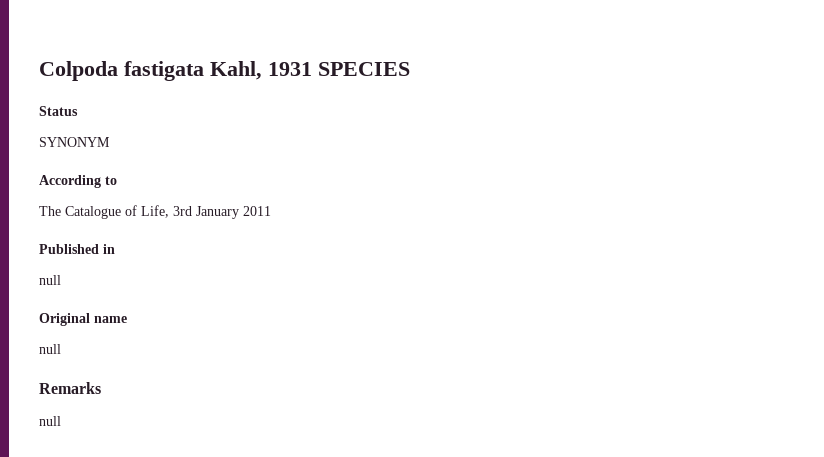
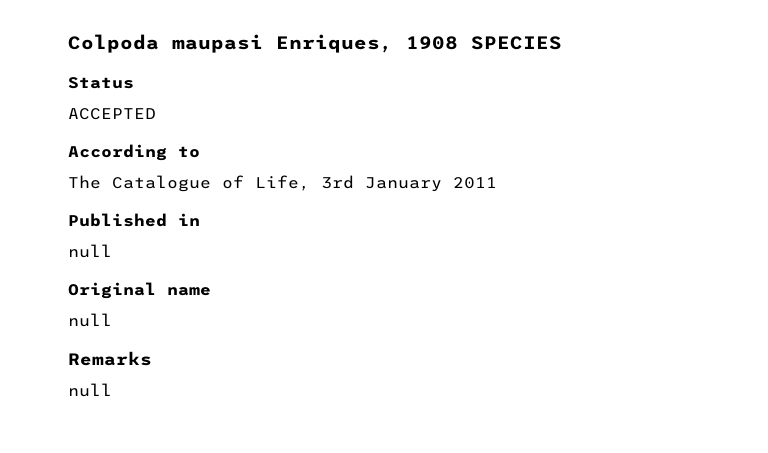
- Colpoda fastigata Kahl, 1931 SPECIES
+ Colpoda maupasi Enriques, 1908 SPECIES
- SYNONYM
+ ACCEPTED

